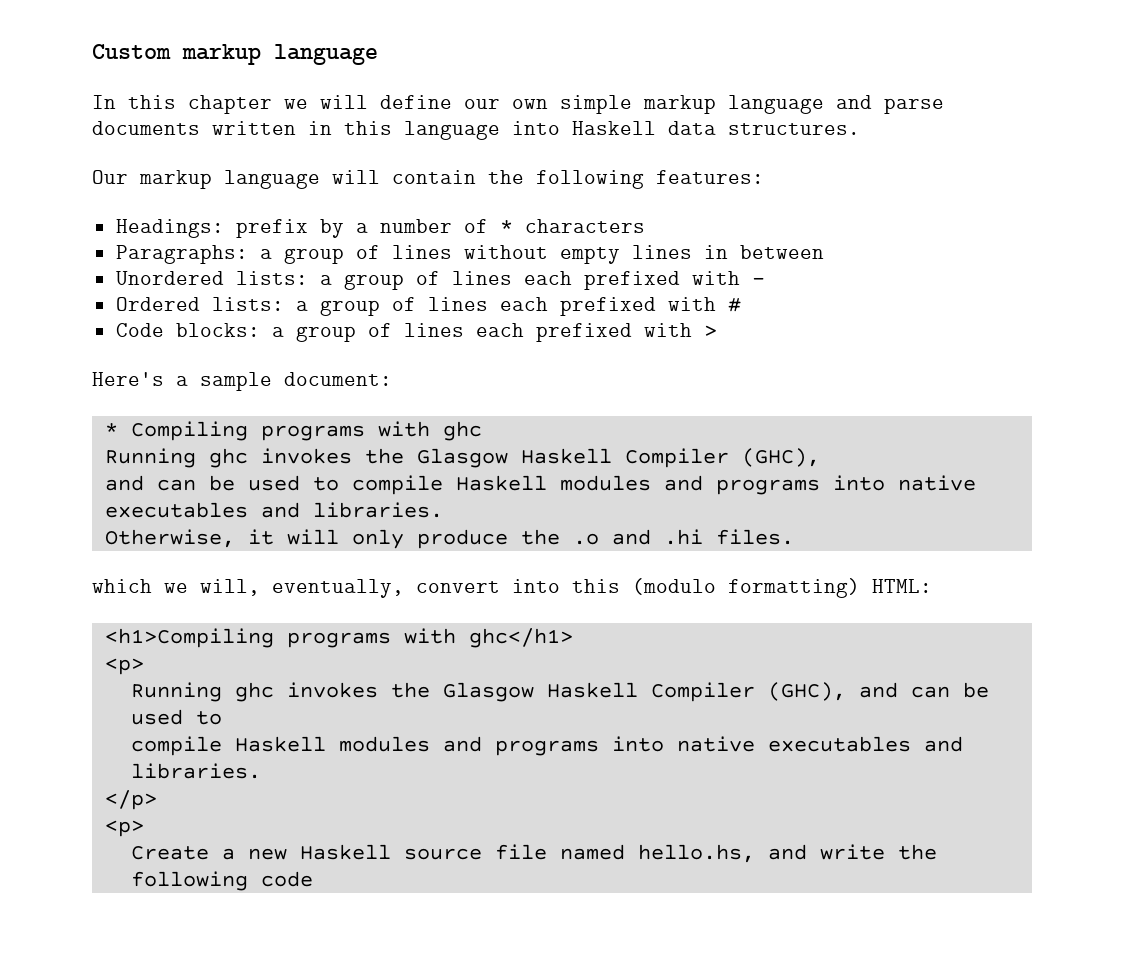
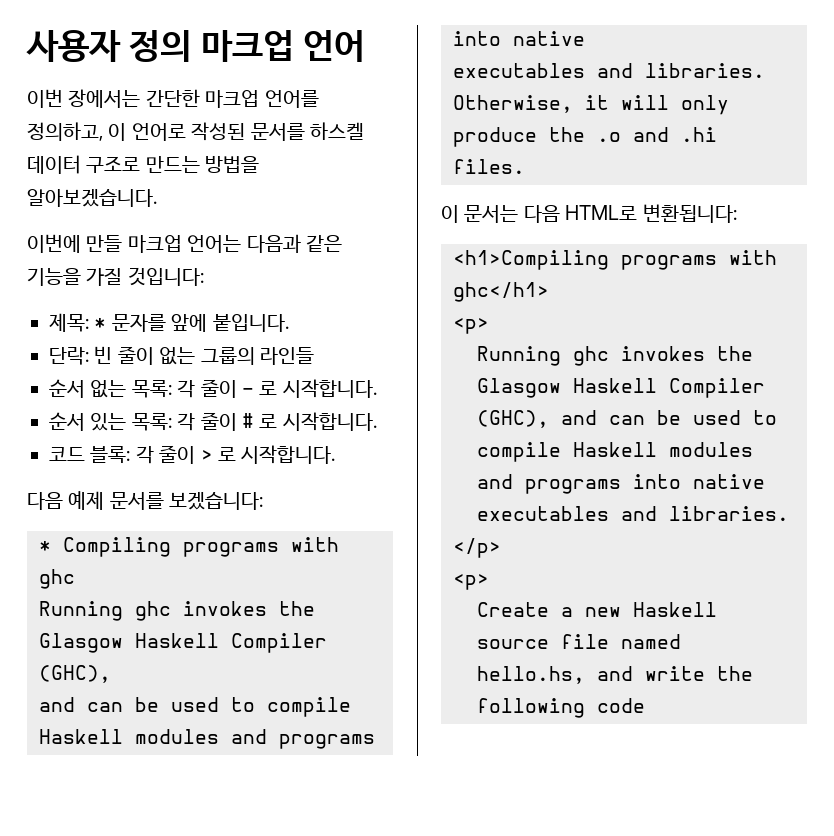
- Custom markup language
- In this chapter we will define our own simple markup language and parse documents written in this language into Haskell data structures.
- Our markup language will contain the following features:
- Headings: prefix by a number of * characters
- Paragraphs: a group of lines without empty lines in between
- Unordered lists: a group of lines each prefixed with -
- Ordered lists: a group of lines each prefixed with #
- Code blocks: a group of lines each prefixed with >
- Here's a sample document:
+ 사용자 정의 마크업 언어
+ 이번 장에서는 간단한 마크업 언어를 정의하고, 이 언어로 작성된 문서를 하스켈 데이터 구조로 만드는 방법을 알아보겠습니다.
+ 이번에 만들 마크업 언어는 다음과 같은 기능을 가질 것입니다:
+ 제목: * 문자를 앞에 붙입니다.
+ 단락: 빈 줄이 없는 그룹의 라인들
+ 순서 없는 목록: 각 줄이 - 로 시작합니다.
+ 순서 있는 목록: 각 줄이 # 로 시작합니다.
+ 코드 블록: 각 줄이 > 로 시작합니다.
+ 다음 예제 문서를 보겠습니다:
- which we will, eventually, convert into this (modulo formatting) HTML:
+ 이 문서는 다음 HTML로 변환됩니다:

